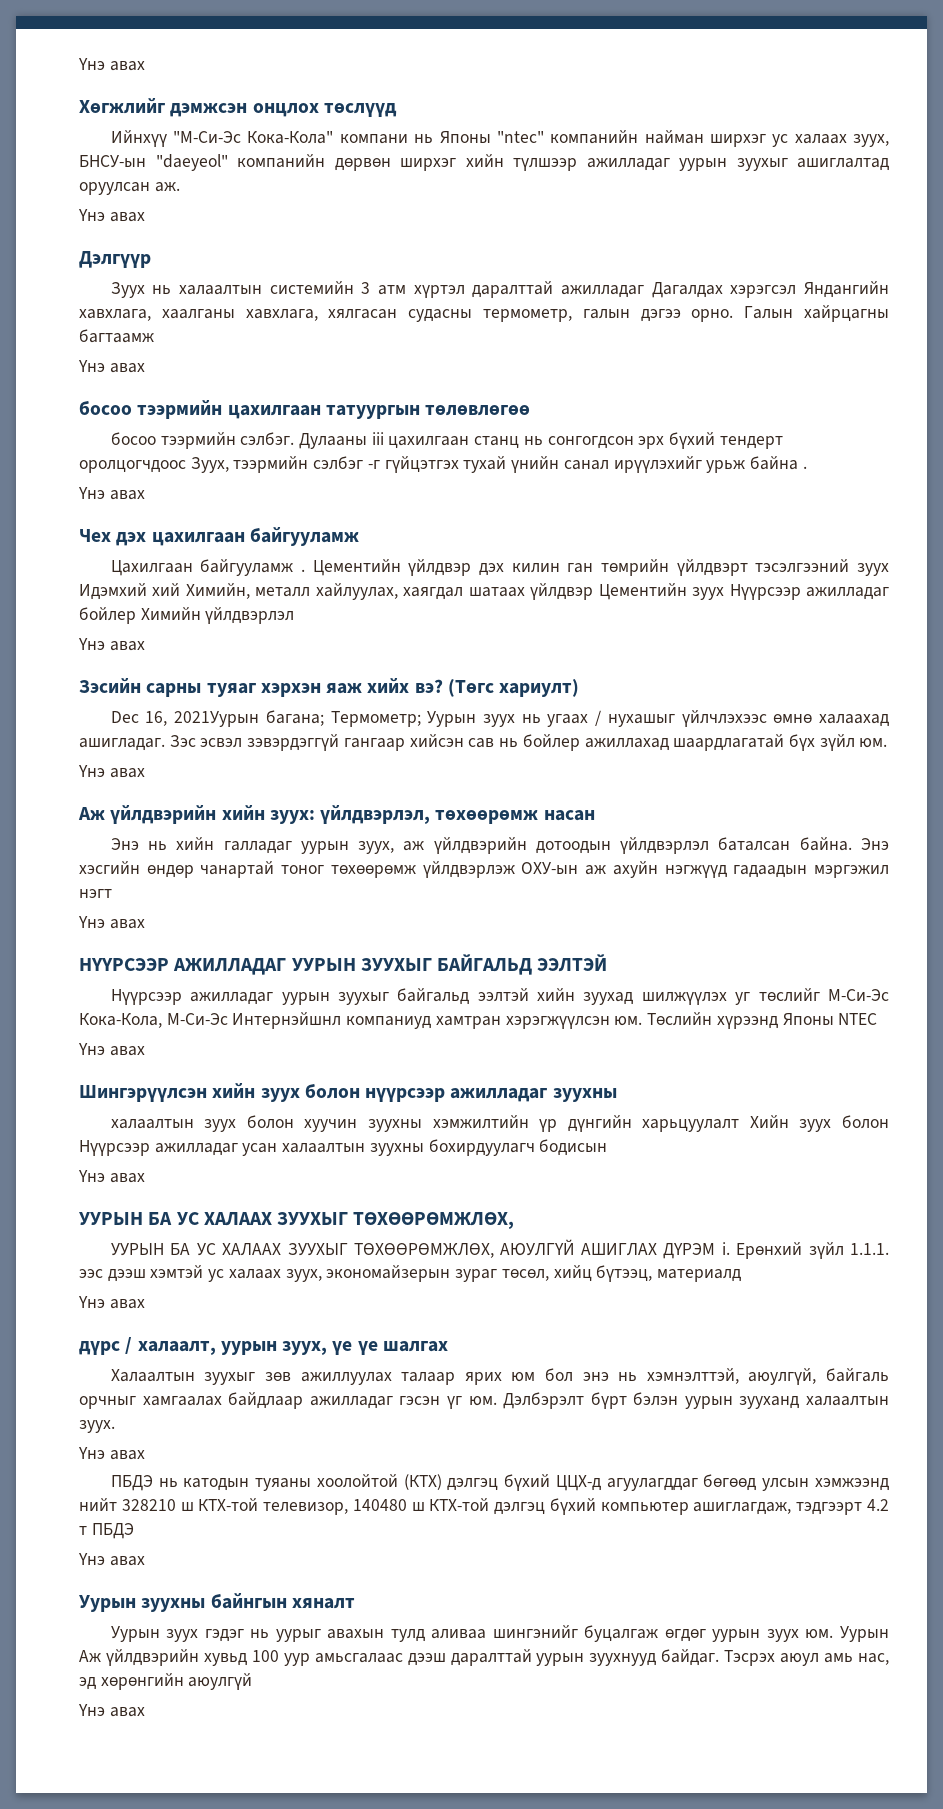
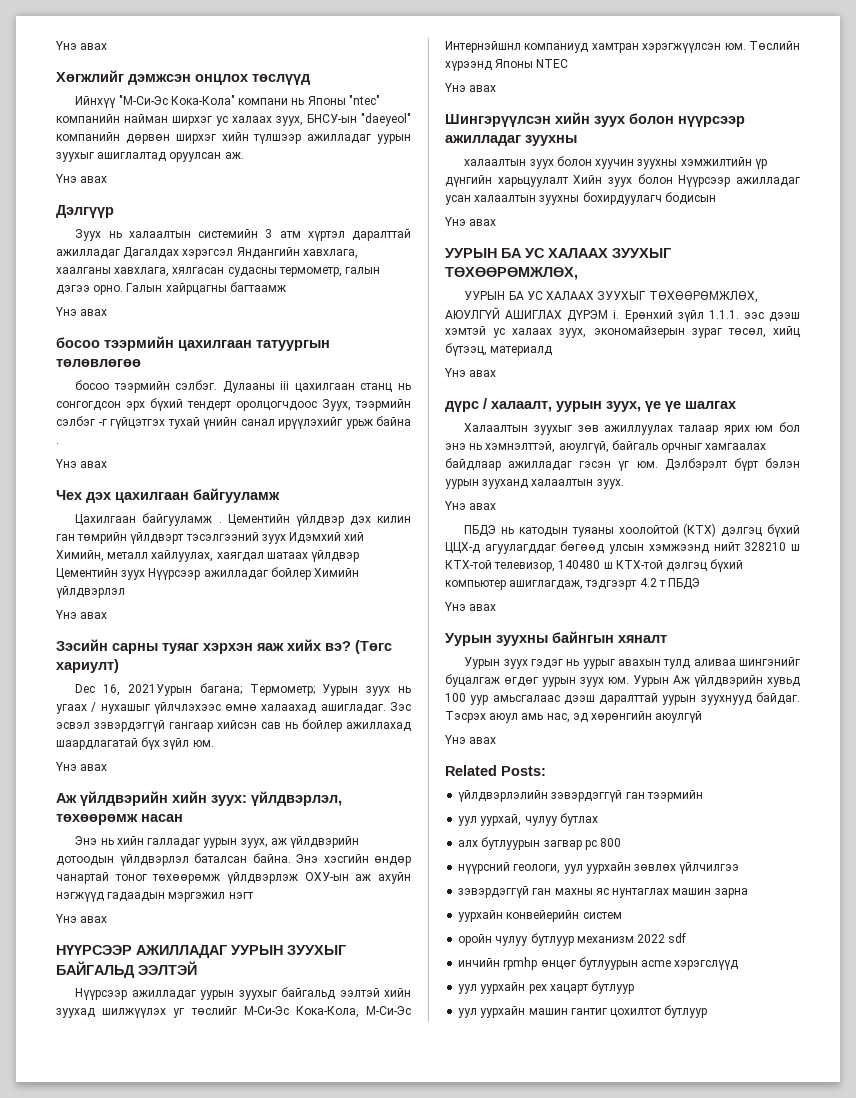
+ Related Posts:
+ үйлдвэрлэлийн зэвэрдэггүй ган тээрмийн
+ уул уурхай, чулуу бутлах
+ алх бутлуурын загвар pc 800
+ нүүрсний геологи, уул уурхайн зөвлөх үйлчилгээ
+ зэвэрдэггүй ган махны яс нунтаглах машин зарна
+ уурхайн конвейерийн систем
+ оройн чулуу бутлуур механизм 2022 sdf
+ инчийн rpmhp өнцөг бутлуурын acme хэрэгслүүд
+ уул уурхайн pex хацарт бутлуур
+ уул уурхайн машин гантиг цохилтот бутлуур

